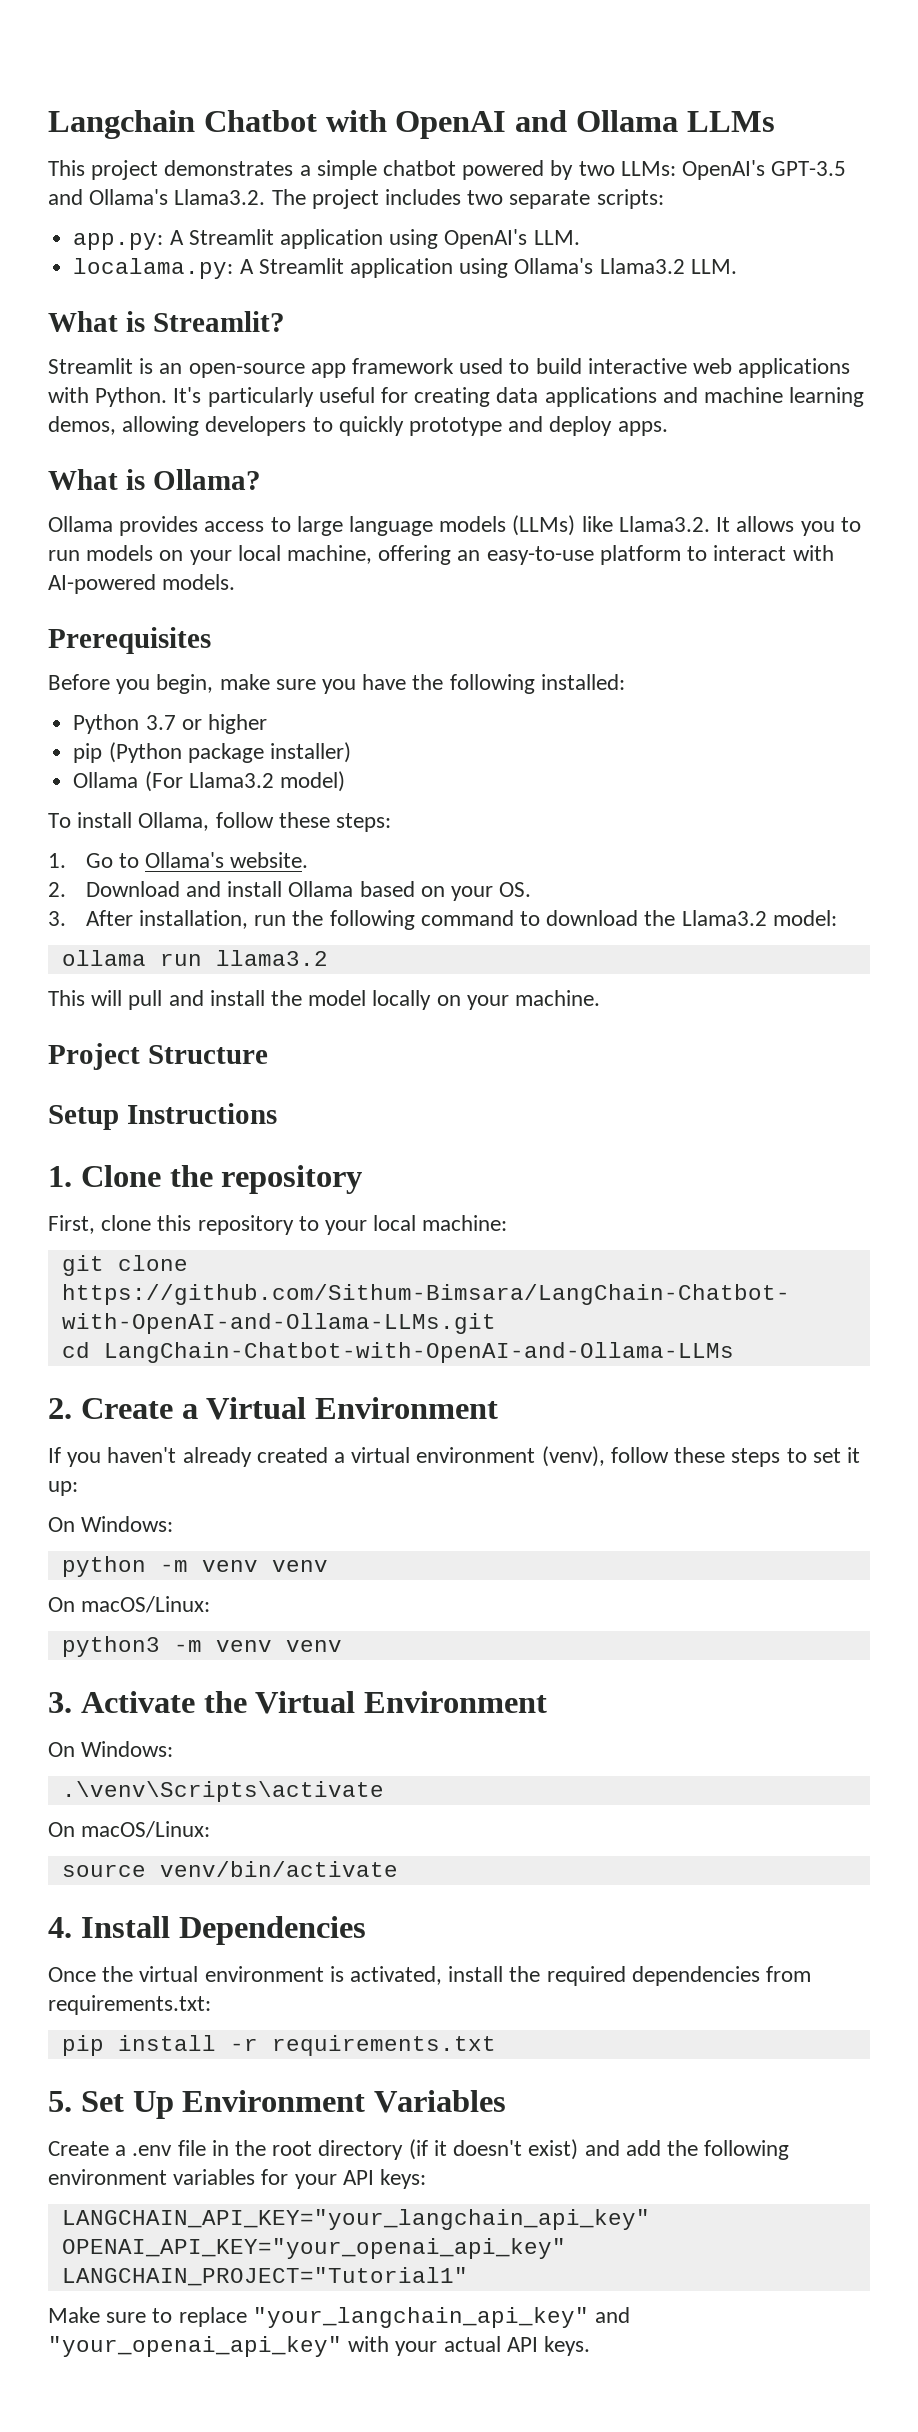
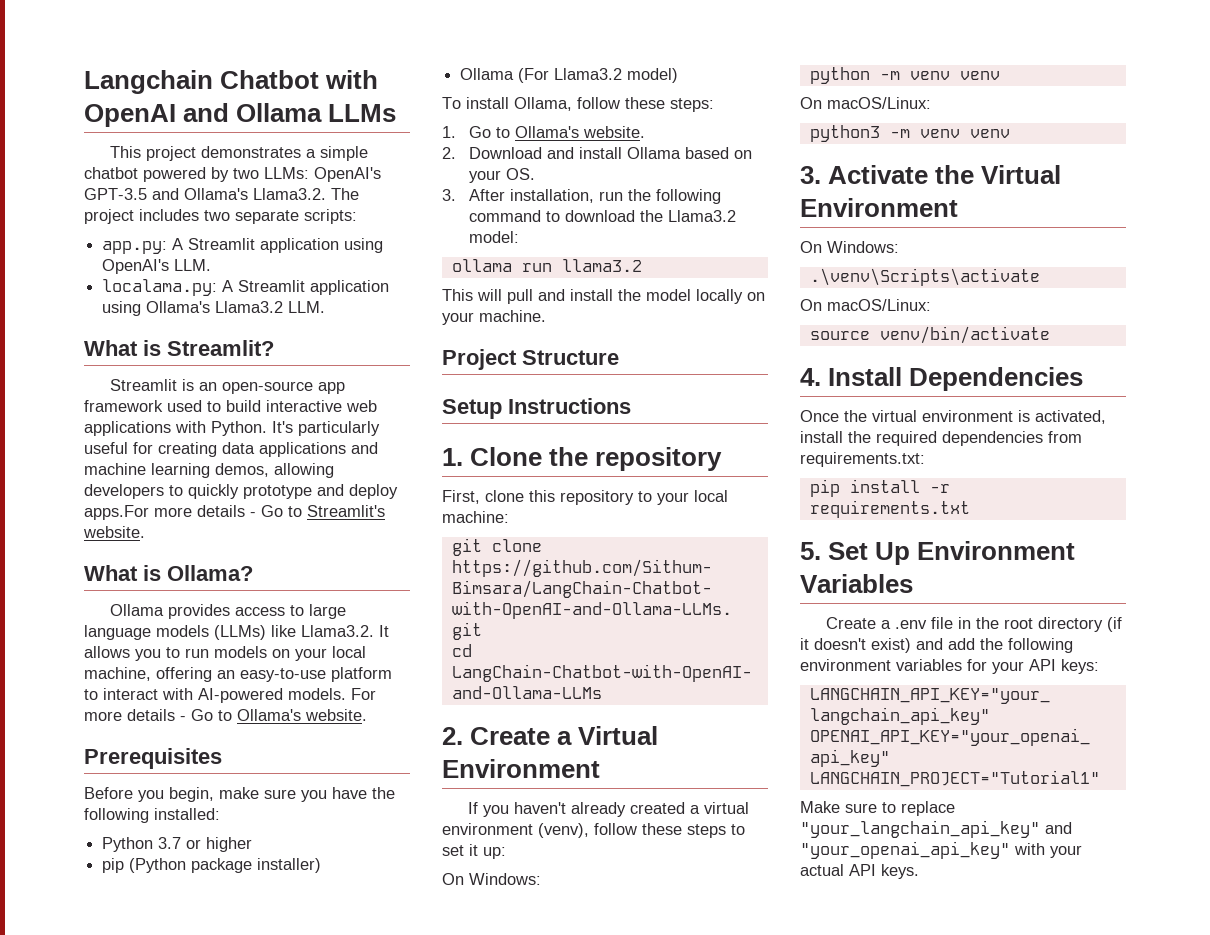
- It's particularly useful for creating data applications and machine learning demos, allowing developers to quickly prototype and deploy apps.
+ It's particularly useful for creating data applications and machine learning demos, allowing developers to quickly prototype and deploy apps.For more details - Go to Streamlit's website.
+ For more details - Go to Ollama's website.

